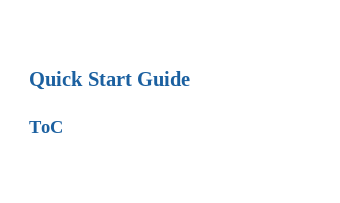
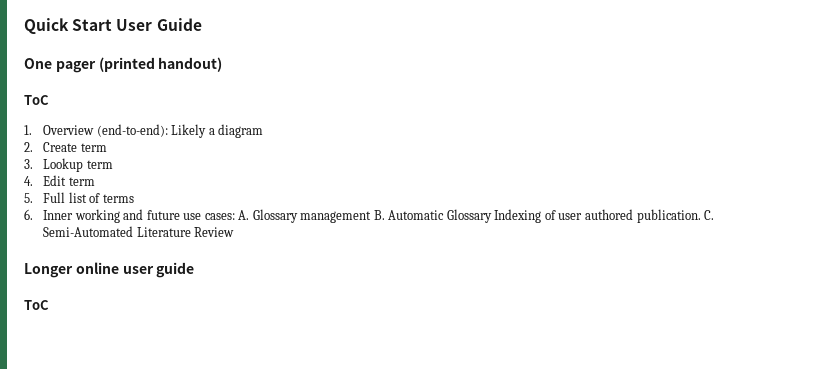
- Quick Start Guide
+ Quick Start User Guide
+ One pager (printed handout)
+ ToC
+ 1. Overview (end-to-end): Likely a diagram
+ 2. Create term
+ 3. Lookup term
+ 4. Edit term
+ 5. Full list of terms
+ 6. Inner working and future use cases: A. Glossary management B. Automatic Glossary Indexing of user authored publication. C. Semi-Automated Literature Review
+ Longer online user guide

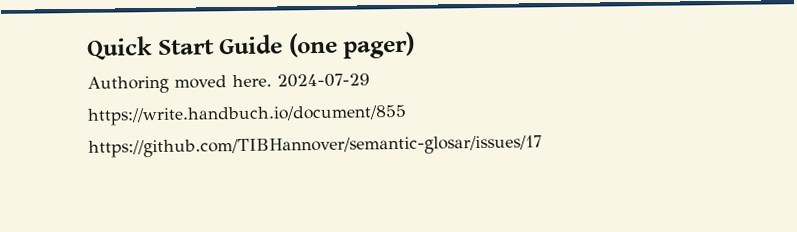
- Quick Start User Guide
- One pager (printed handout)
- ToC
- 1. Overview (end-to-end): Likely a diagram
- 2. Create term
- 3. Lookup term
- 4. Edit term
- 5. Full list of terms
- 6. Inner working and future use cases: A. Glossary management B. Automatic Glossary Indexing of user authored publication. C. Semi-Automated Literature Review
- Longer online user guide
- ToC
+ Quick Start Guide (one pager)
+ Authoring moved here. 2024-07-29
+ https://write.handbuch.io/document/855
+ https://github.com/TIBHannover/semantic-glosar/issues/17

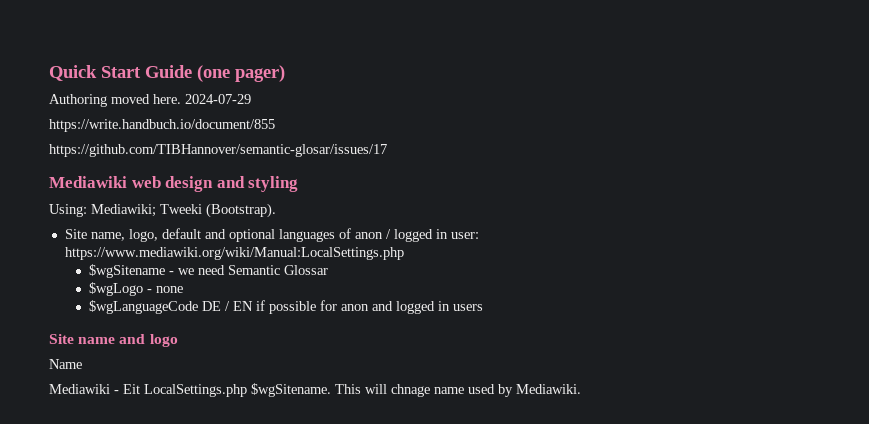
+ Mediawiki web design and styling
+ Using: Mediawiki; Tweeki (Bootstrap).
+ Site name, logo, default and optional languages of anon / logged in user: https://www.mediawiki.org/wiki/Manual:LocalSettings.php
+ $wgSitename - we need Semantic Glossar
+ $wgLogo - none
+ $wgLanguageCode DE / EN if possible for anon and logged in users
+ Site name and logo
+ Name
+ Mediawiki - Eit LocalSettings.php $wgSitename. This will chnage name used by Mediawiki.

